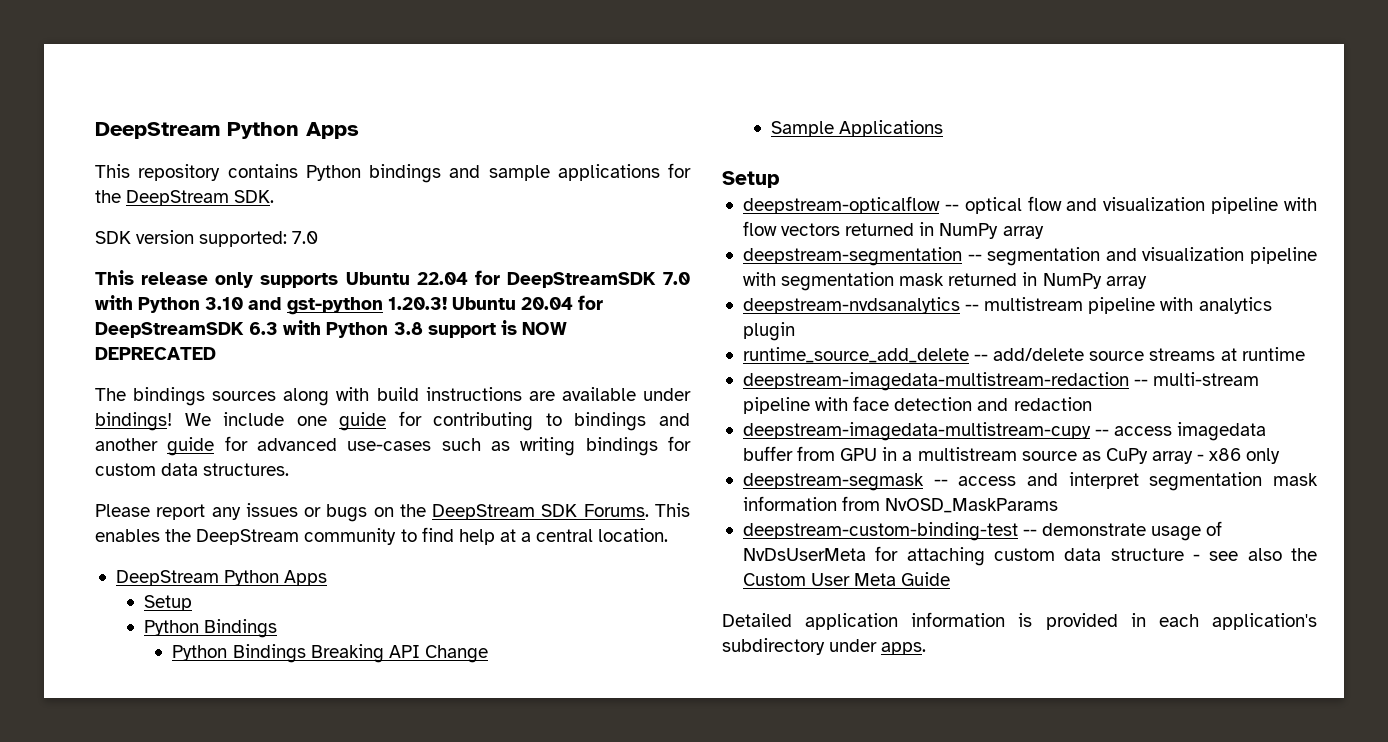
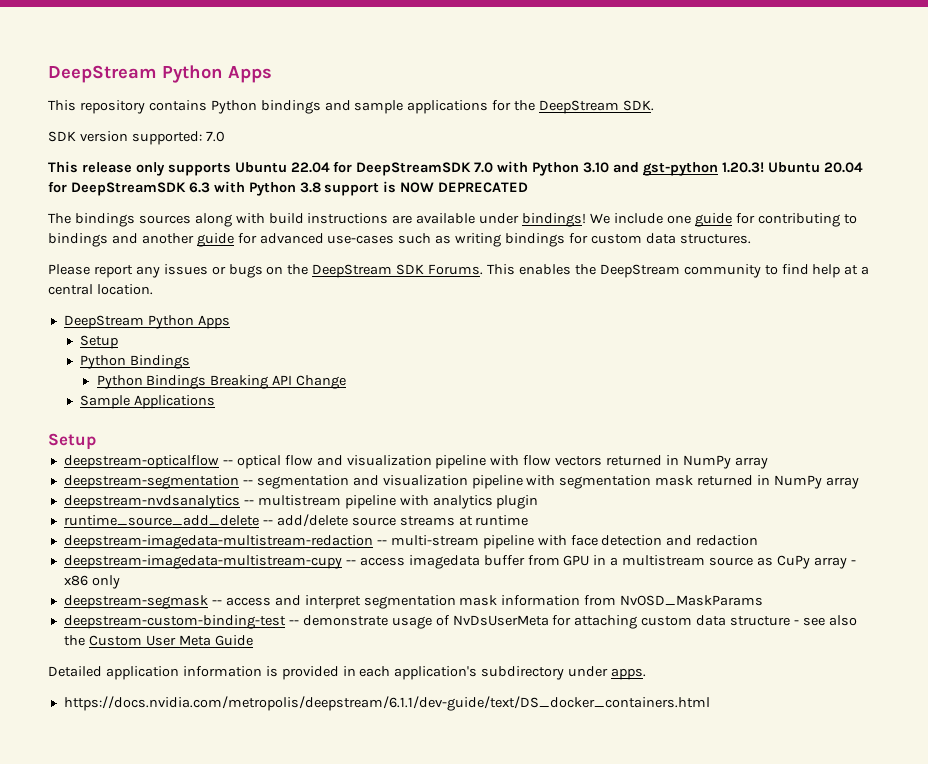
+ https://docs.nvidia.com/metropolis/deepstream/6.1.1/dev-guide/text/DS_docker_containers.html

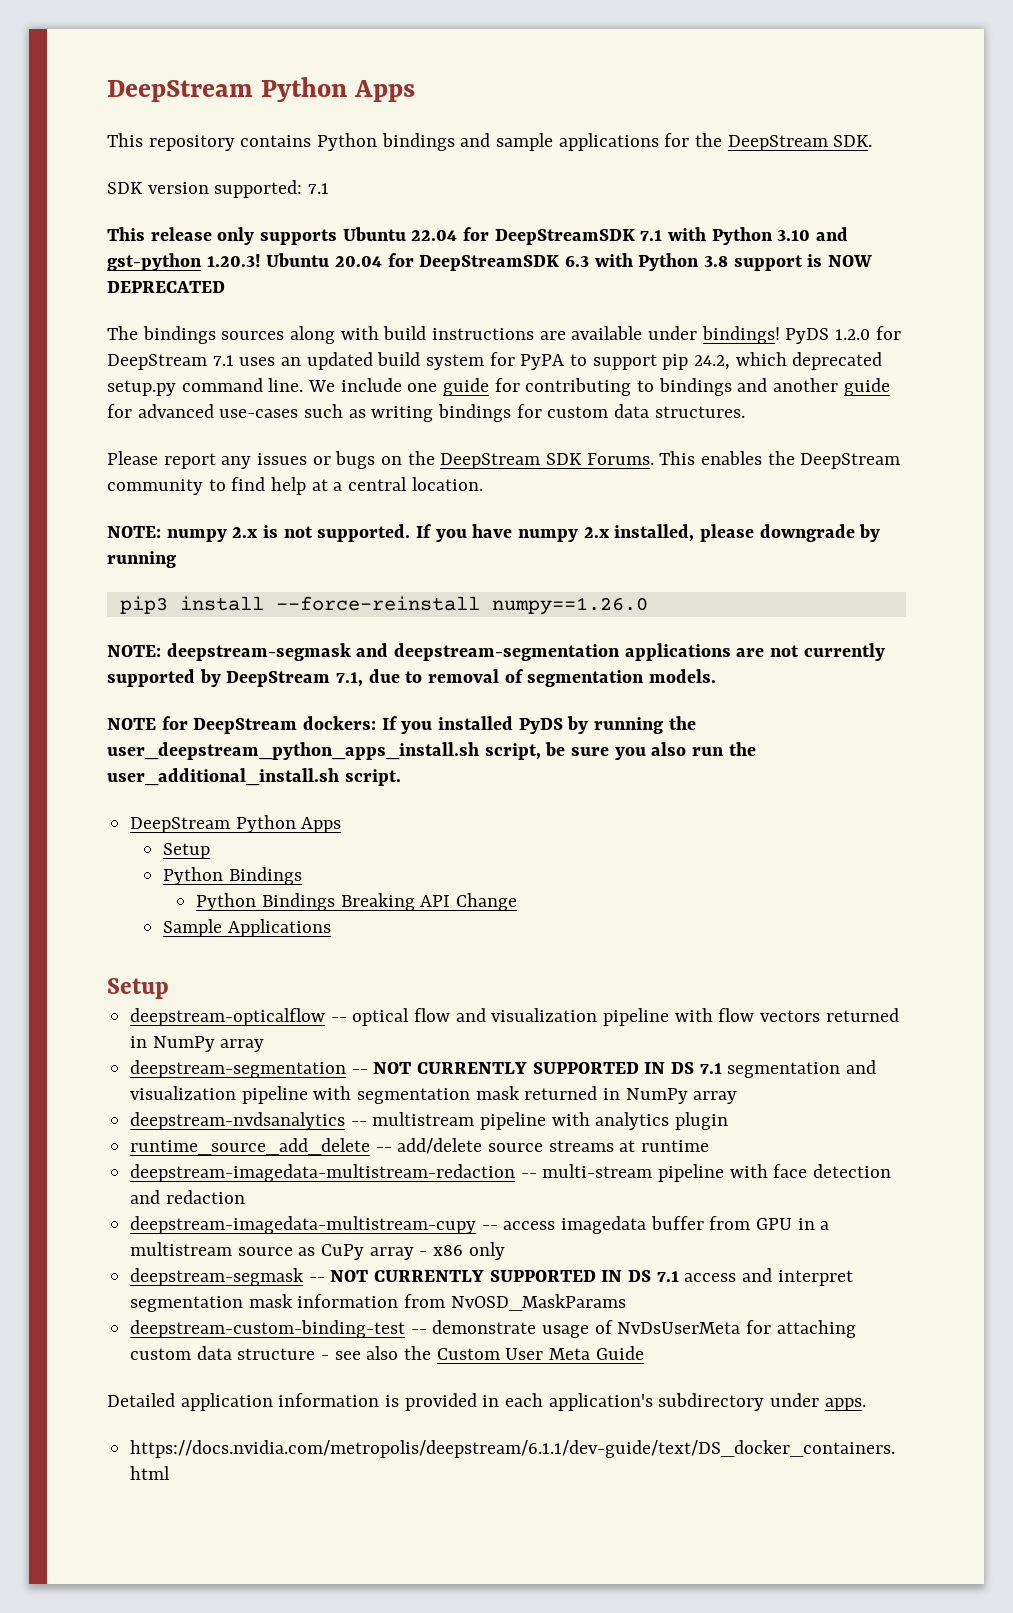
- SDK version supported: 7.0
+ SDK version supported: 7.1
- This release only supports Ubuntu 22.04 for DeepStreamSDK 7.0 with Python 3.10 and gst-python 1.20.3!
+ This release only supports Ubuntu 22.04 for DeepStreamSDK 7.1 with Python 3.10 and gst-python 1.20.3!
+ PyDS 1.2.0 for DeepStream 7.1 uses an updated build system for PyPA to support pip 24.2, which deprecated setup.py command line.
+ NOTE: numpy 2.x is not supported. If you have numpy 2.x installed, please downgrade by running
+ pip3 install --force-reinstall numpy==1.26.0
+ NOTE: deepstream-segmask and deepstream-segmentation applications are not currently supported by DeepStream 7.1, due to removal of segmentation models.
+ NOTE for DeepStream dockers: If you installed PyDS by running the user_deepstream_python_apps_install.sh script, be sure you also run the user_additional_install.sh script.
- deepstream-segmentation -- segmentation and visualization pipeline with segmentation mask returned in NumPy array
+ deepstream-segmentation -- NOT CURRENTLY SUPPORTED IN DS 7.1 segmentation and visualization pipeline with segmentation mask returned in NumPy array
- deepstream-segmask -- access and interpret segmentation mask information from NvOSD_MaskParams
+ deepstream-segmask -- NOT CURRENTLY SUPPORTED IN DS 7.1 access and interpret segmentation mask information from NvOSD_MaskParams

